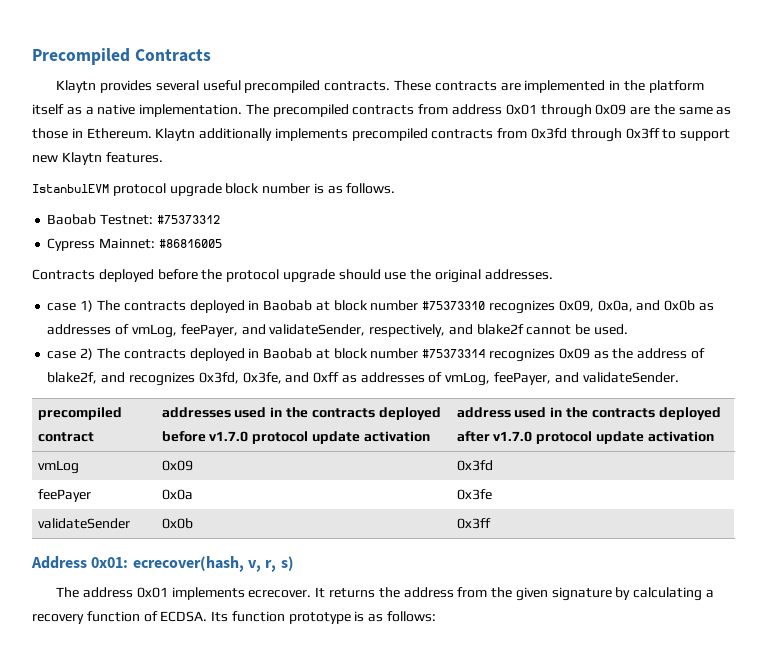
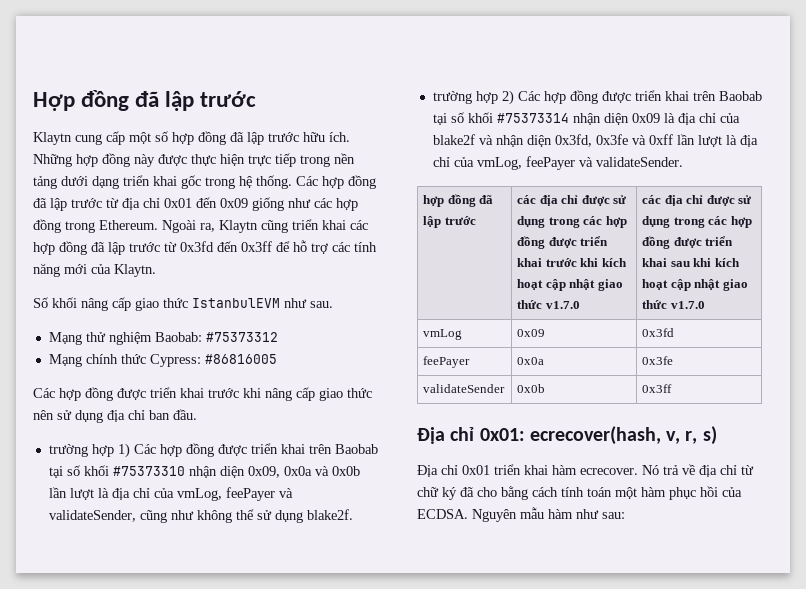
- Precompiled Contracts
- Klaytn provides several useful precompiled contracts. These contracts are implemented in the platform itself as a native implementation. The precompiled contracts from address 0x01 through 0x09 are the same as those in Ethereum. Klaytn additionally implements precompiled contracts from 0x3fd through 0x3ff to support new Klaytn features.
- IstanbulEVM protocol upgrade block number is as follows.
- Baobab Testnet: #75373312
- Cypress Mainnet: #86816005
- Contracts deployed before the protocol upgrade should use the original addresses.
- case 1) The contracts deployed in Baobab at block number #75373310 recognizes 0x09, 0x0a, and 0x0b as addresses of vmLog, feePayer, and validateSender, respectively, and blake2f cannot be used.
- case 2) The contracts deployed in Baobab at block number #75373314 recognizes 0x09 as the address of blake2f, and recognizes 0x3fd, 0x3fe, and 0xff as addresses of vmLog, feePayer, and validateSender.
- precompiled contract | addresses used in the contracts deployed before v1.7.0 protocol update activation | address used in the contracts deployed after v1.7.0 protocol update activation
+ Hợp đồng đã lập trước
+ Klaytn cung cấp một số hợp đồng đã lập trước hữu ích. Những hợp đồng này được thực hiện trực tiếp trong nền tảng dưới dạng triển khai gốc trong hệ thống. Các hợp đồng đã lập trước từ địa chỉ 0x01 đến 0x09 giống như các hợp đồng trong Ethereum. Ngoài ra, Klaytn cũng triển khai các hợp đồng đã lập trước từ 0x3fd đến 0x3ff để hỗ trợ các tính năng mới của Klaytn.
+ Số khối nâng cấp giao thức IstanbulEVM như sau.
+ Mạng thử nghiệm Baobab: #75373312
+ Mạng chính thức Cypress: #86816005
+ Các hợp đồng được triển khai trước khi nâng cấp giao thức nên sử dụng địa chỉ ban đầu.
+ trường hợp 1) Các hợp đồng được triển khai trên Baobab tại số khối #75373310 nhận diện 0x09, 0x0a và 0x0b lần lượt là địa chỉ của vmLog, feePayer và validateSender, cũng như không thể sử dụng blake2f.
+ trường hợp 2) Các hợp đồng được triển khai trên Baobab tại số khối #75373314 nhận diện 0x09 là địa chỉ của blake2f và nhận diện 0x3fd, 0x3fe và 0xff lần lượt là địa chỉ của vmLog, feePayer và validateSender.
+ hợp đồng đã lập trước | các địa chỉ được sử dụng trong các hợp đồng được triển khai trước khi kích hoạt cập nhật giao thức v1.7.0 | các địa chỉ được sử dụng trong các hợp đồng được triển khai sau khi kích hoạt cập nhật giao thức v1.7.0
- Address 0x01: ecrecover(hash, v, r, s)
+ Địa chỉ 0x01: ecrecover(hash, v, r, s)
- The address 0x01 implements ecrecover. It returns the address from the given signature by calculating a recovery function of ECDSA. Its function prototype is as follows:
+ Địa chỉ 0x01 triển khai hàm ecrecover. Nó trả về địa chỉ từ chữ ký đã cho bằng cách tính toán một hàm phục hồi của ECDSA. Nguyên mẫu hàm như sau:

